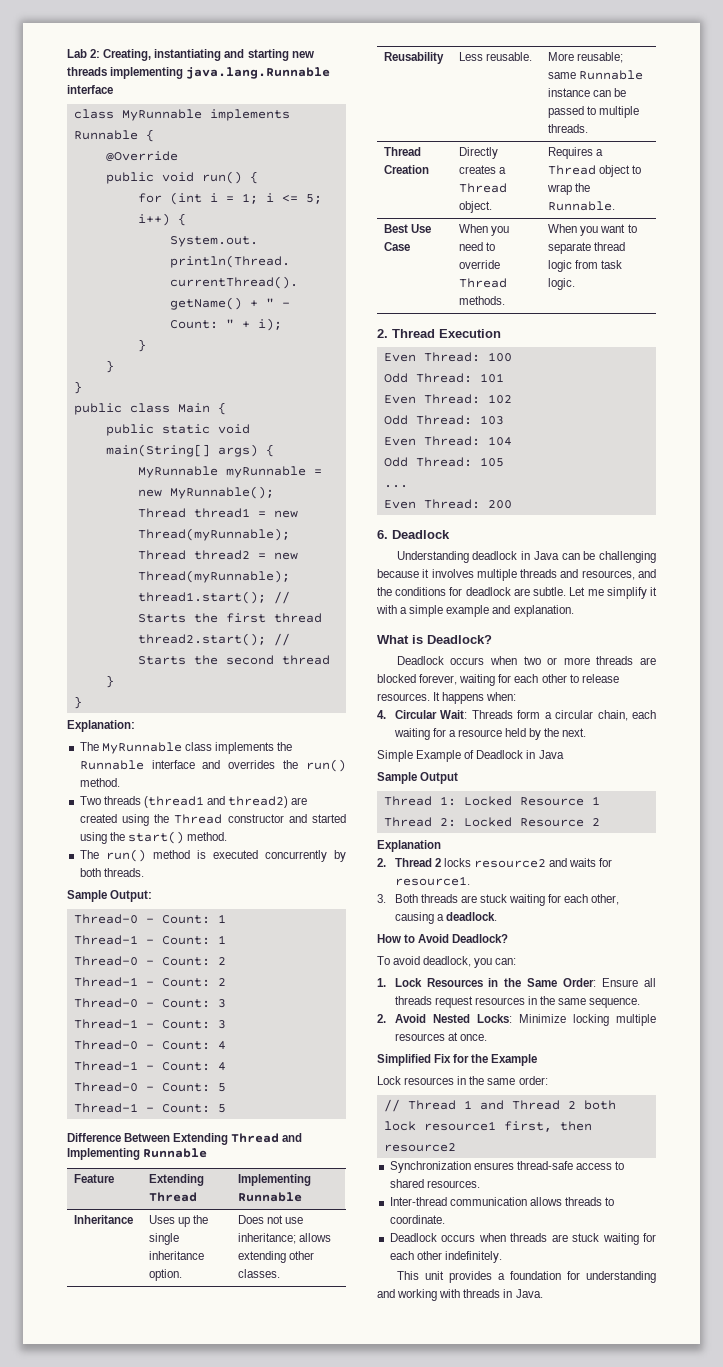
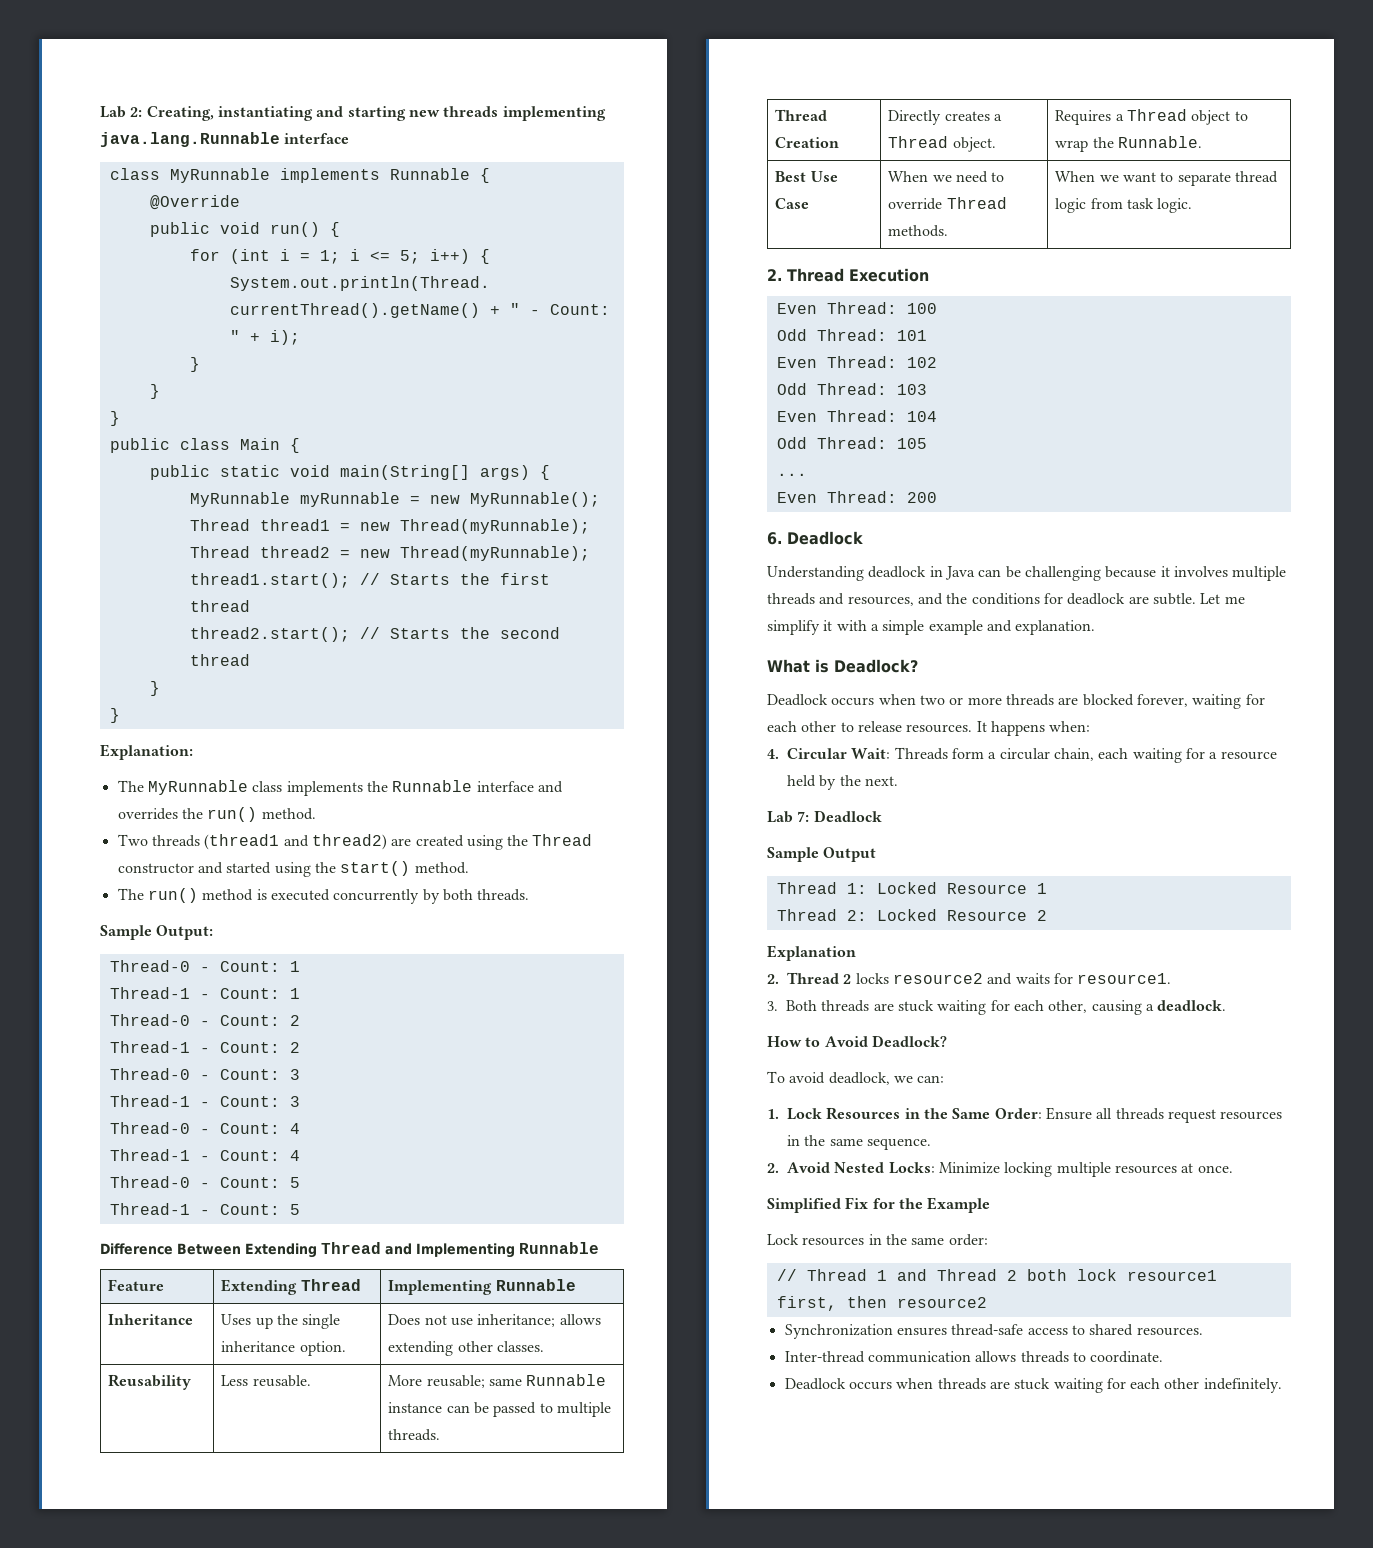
- Best Use Case | When you need to override Thread methods. | When you want to separate thread logic from task logic.
+ Best Use Case | When we need to override Thread methods. | When we want to separate thread logic from task logic.
- Simple Example of Deadlock in Java
+ Lab 7: Deadlock
- To avoid deadlock, you can:
+ To avoid deadlock, we can:
- This unit provides a foundation for understanding and working with threads in Java.

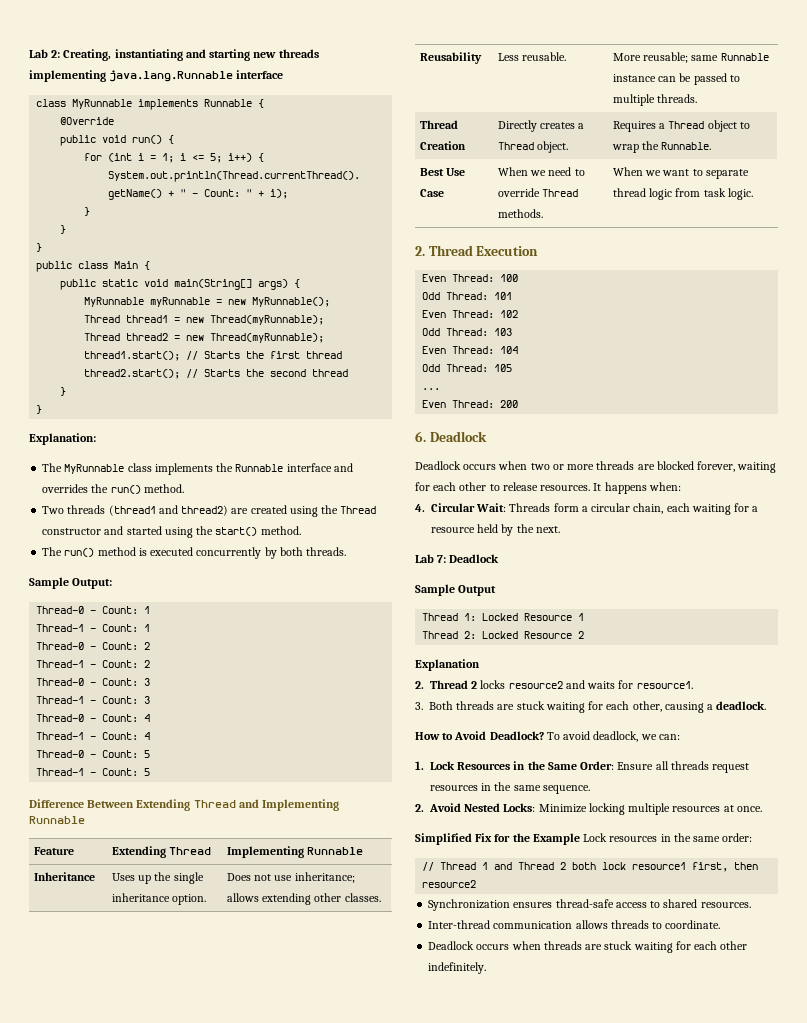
- Understanding deadlock in Java can be challenging because it involves multiple threads and resources, and the conditions for deadlock are subtle. Let me simplify it with a simple example and explanation.
- What is Deadlock?
- How to Avoid Deadlock?
- To avoid deadlock, we can:
+ How to Avoid Deadlock? To avoid deadlock, we can:
- Simplified Fix for the Example
- Lock resources in the same order:
+ Simplified Fix for the Example Lock resources in the same order:

